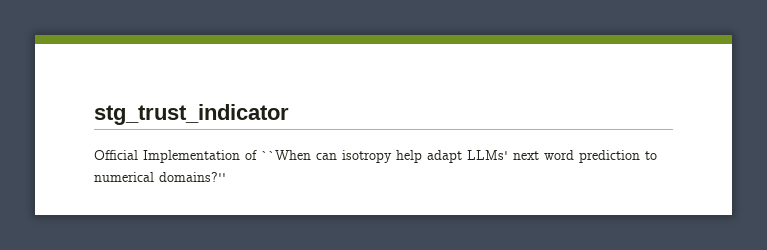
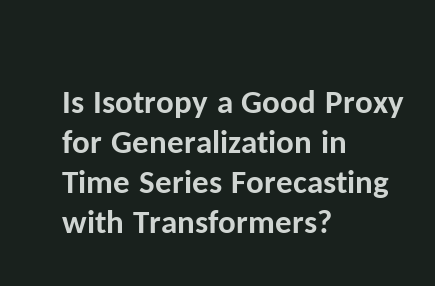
- stg_trust_indicator
- Official Implementation of ``When can isotropy help adapt LLMs' next word prediction to numerical domains?''
+ Is Isotropy a Good Proxy for Generalization in Time Series Forecasting with Transformers?

